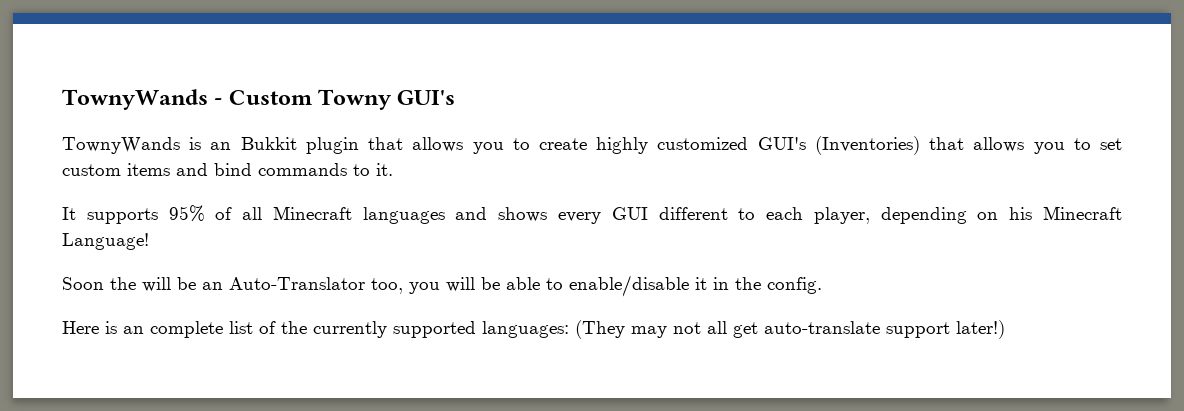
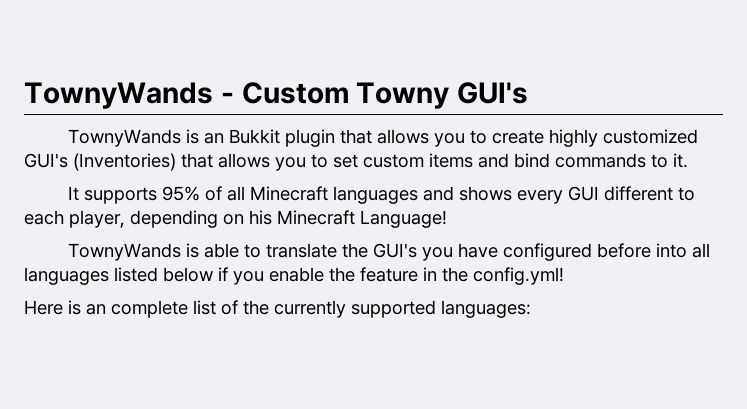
- Soon the will be an Auto-Translator too, you will be able to enable/disable it in the config.
+ TownyWands is able to translate the GUI's you have configured before into all languages listed below if you enable the feature in the config.yml!
- Here is an complete list of the currently supported languages: (They may not all get auto-translate support later!)
+ Here is an complete list of the currently supported languages:

